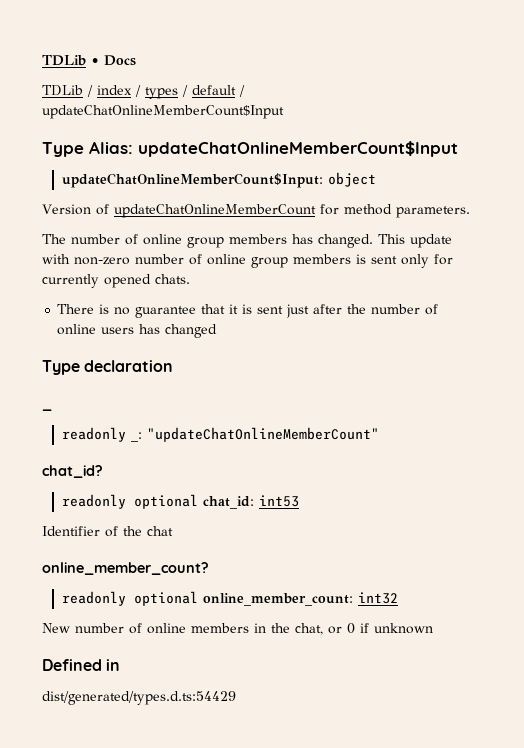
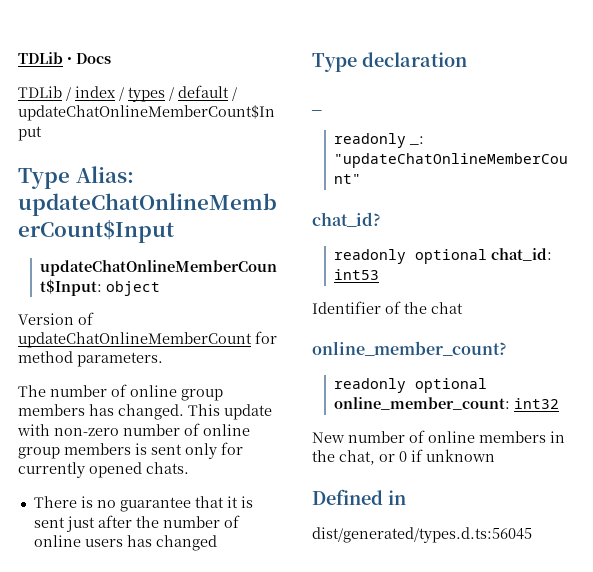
- dist/generated/types.d.ts:54429
+ dist/generated/types.d.ts:56045

